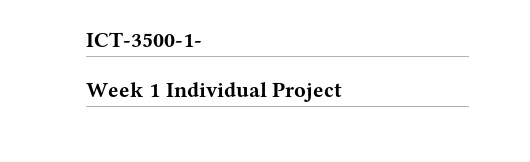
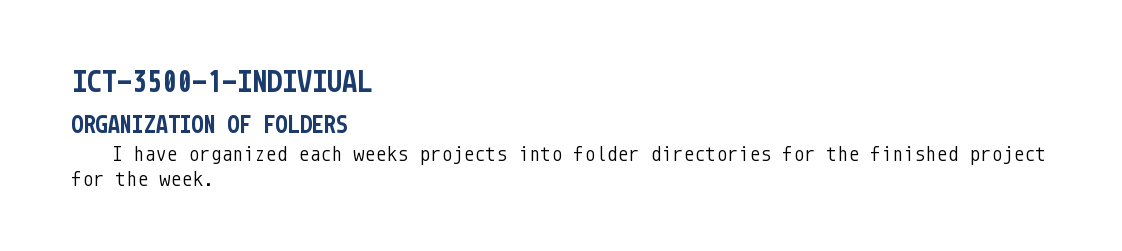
- ICT-3500-1-
- Week 1 Individual Project
+ ICT-3500-1-INDIVIUAL
+ ORGANIZATION OF FOLDERS
+ I have organized each weeks projects into folder directories for the finished project for the week.

